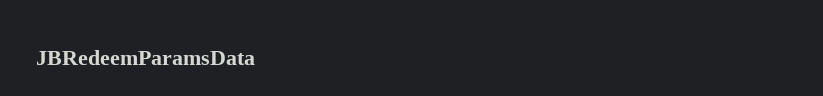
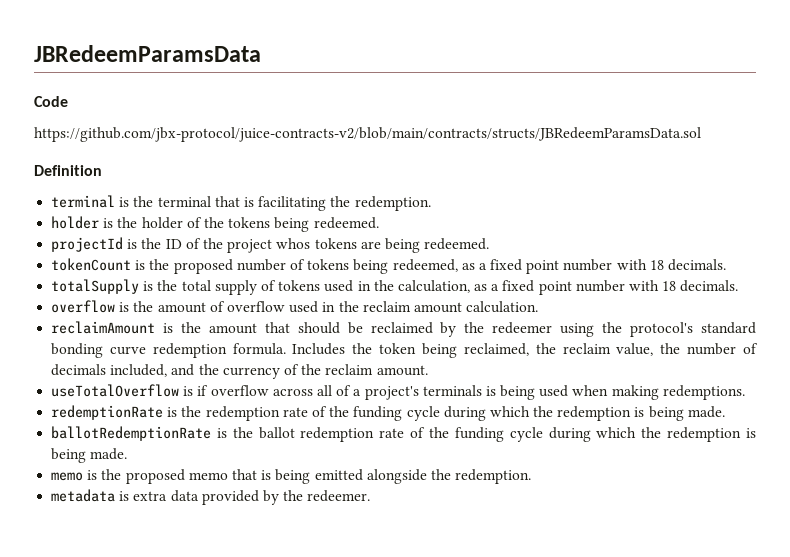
+ Code
+ https://github.com/jbx-protocol/juice-contracts-v2/blob/main/contracts/structs/JBRedeemParamsData.sol
+ Definition
+ terminal is the terminal that is facilitating the redemption.
+ holder is the holder of the tokens being redeemed.
+ projectId is the ID of the project whos tokens are being redeemed.
+ tokenCount is the proposed number of tokens being redeemed, as a fixed point number with 18 decimals.
+ totalSupply is the total supply of tokens used in the calculation, as a fixed point number with 18 decimals.
+ overflow is the amount of overflow used in the reclaim amount calculation.
+ reclaimAmount is the amount that should be reclaimed by the redeemer using the protocol's standard bonding curve redemption formula. Includes the token being reclaimed, the reclaim value, the number of decimals included, and the currency of the reclaim amount.
+ useTotalOverflow is if overflow across all of a project's terminals is being used when making redemptions.
+ redemptionRate is the redemption rate of the funding cycle during which the redemption is being made.
+ ballotRedemptionRate is the ballot redemption rate of the funding cycle during which the redemption is being made.
+ memo is the proposed memo that is being emitted alongside the redemption.
+ metadata is extra data provided by the redeemer.

